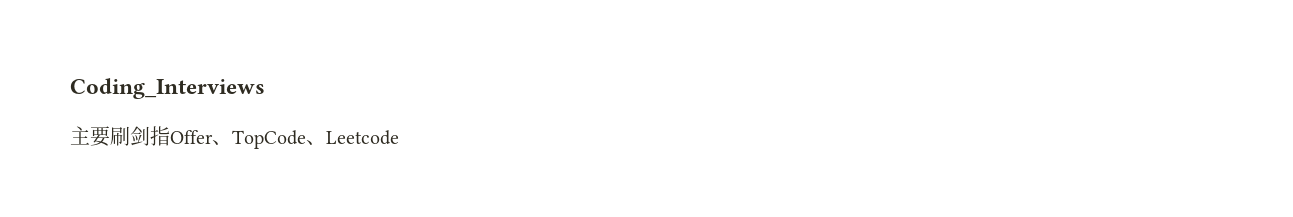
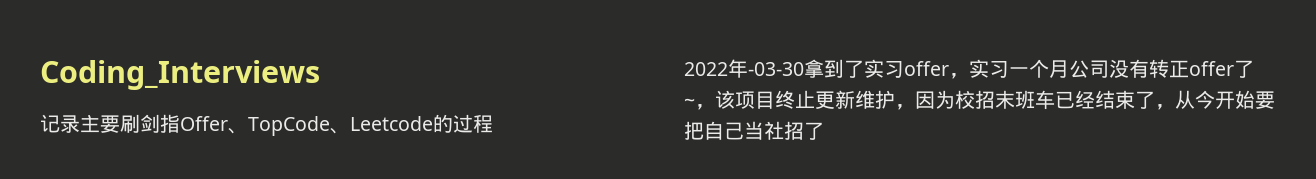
- 主要刷剑指Offer、TopCode、Leetcode
+ 记录主要刷剑指Offer、TopCode、Leetcode的过程
+ 2022年-03-30拿到了实习offer，实习一个月公司没有转正offer了~，该项目终止更新维护，因为校招末班车已经结束了，从今开始要把自己当社招了

